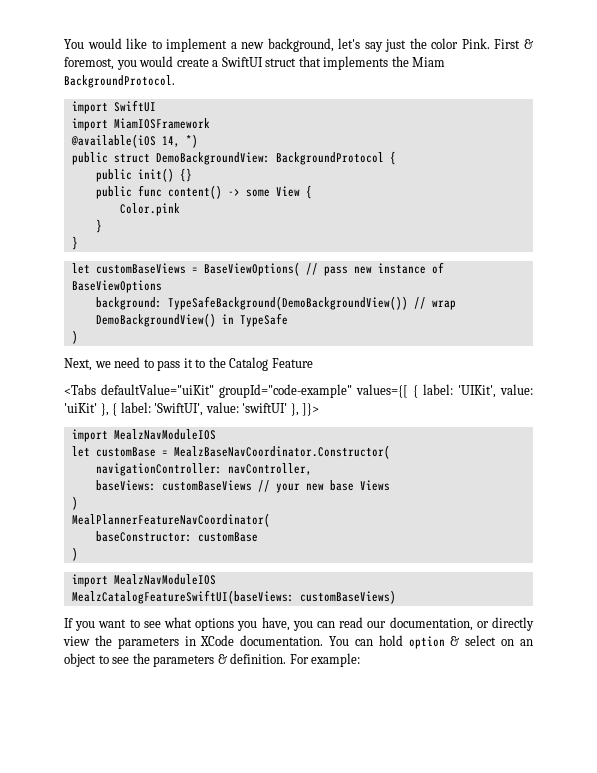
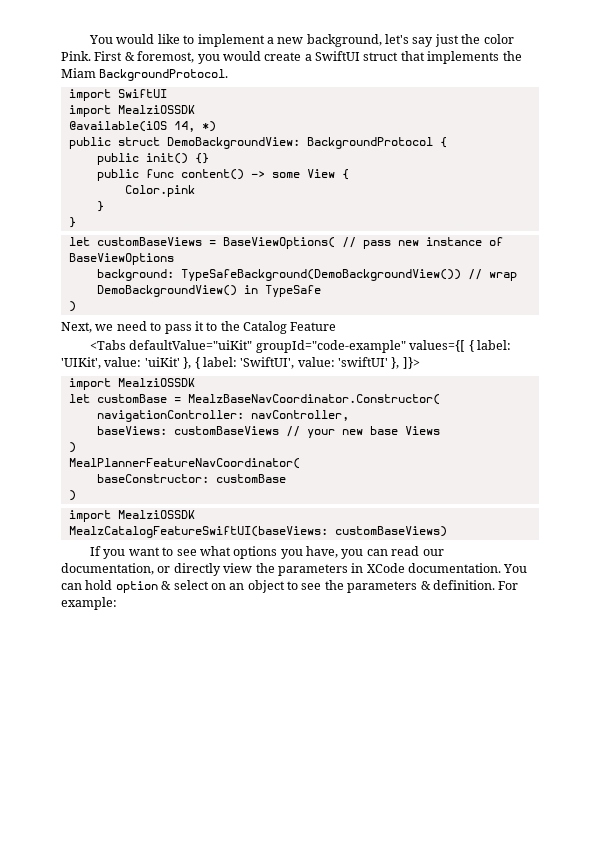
  import SwiftUI
- import MiamIOSFramework
+ import MealziOSSDK
  <Tabs defaultValue="uiKit" groupId="code-example" values={[ { label: 'UIKit', value: 'uiKit' }, { label: 'SwiftUI', value: 'swiftUI' }, ]}>
- import MealzNavModuleIOS
+ import MealziOSSDK
  baseConstructor: customBase
  )
- import MealzNavModuleIOS
+ import MealziOSSDK

